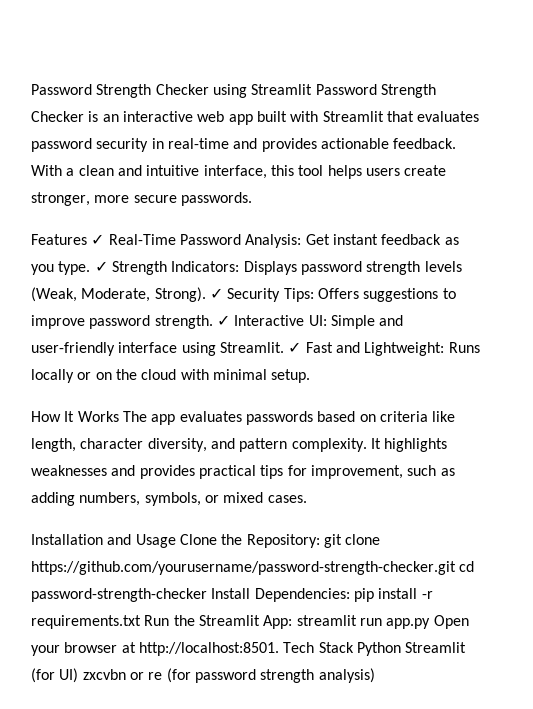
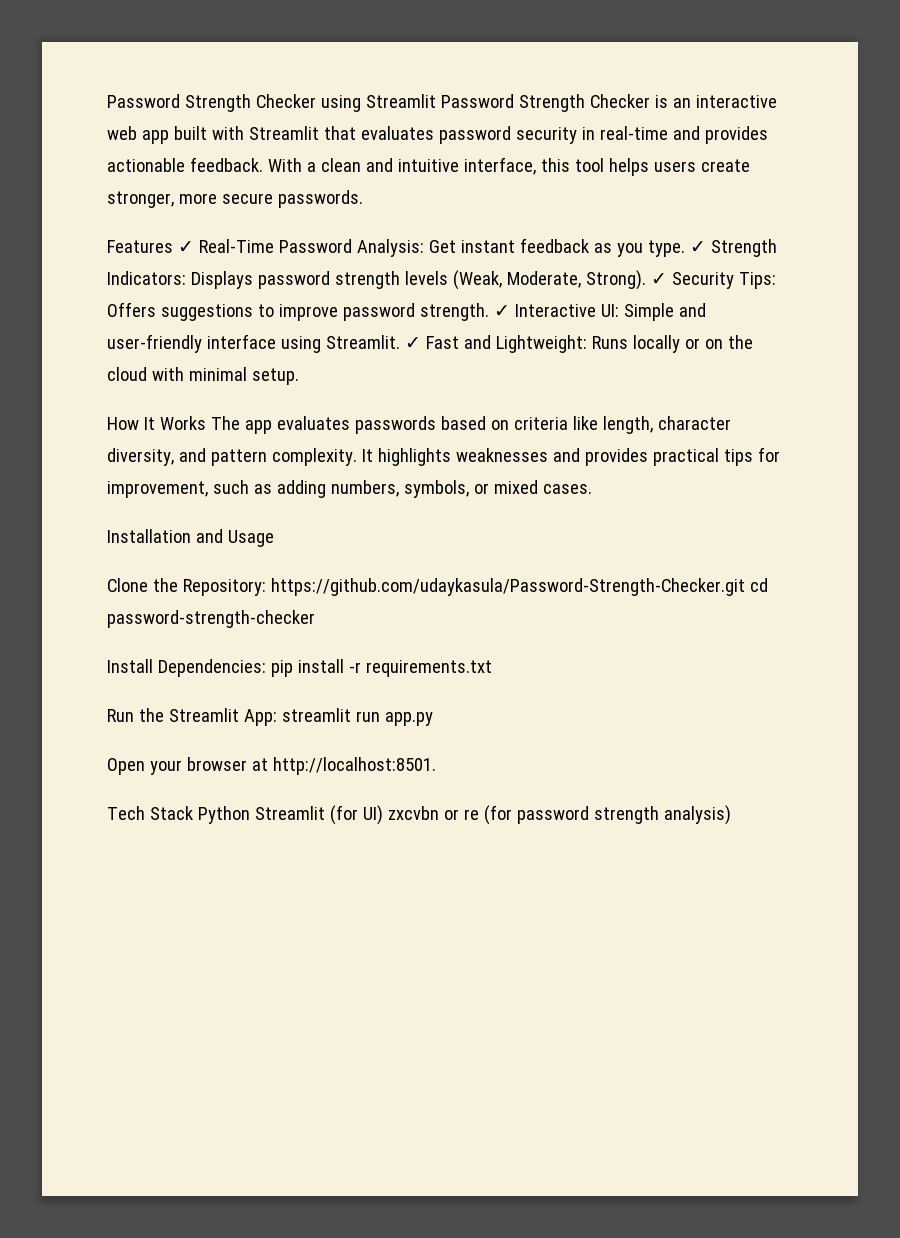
- Installation and Usage Clone the Repository: git clone https://github.com/yourusername/password-strength-checker.git cd password-strength-checker Install Dependencies: pip install -r requirements.txt Run the Streamlit App: streamlit run app.py Open your browser at http://localhost:8501. Tech Stack Python Streamlit (for UI) zxcvbn or re (for password strength analysis)
+ Installation and Usage
+ Clone the Repository: https://github.com/udaykasula/Password-Strength-Checker.git cd password-strength-checker
+ Install Dependencies: pip install -r requirements.txt
+ Run the Streamlit App: streamlit run app.py
+ Open your browser at http://localhost:8501.
+ Tech Stack Python Streamlit (for UI) zxcvbn or re (for password strength analysis)

